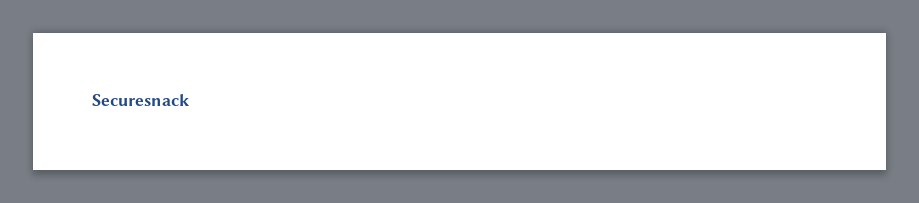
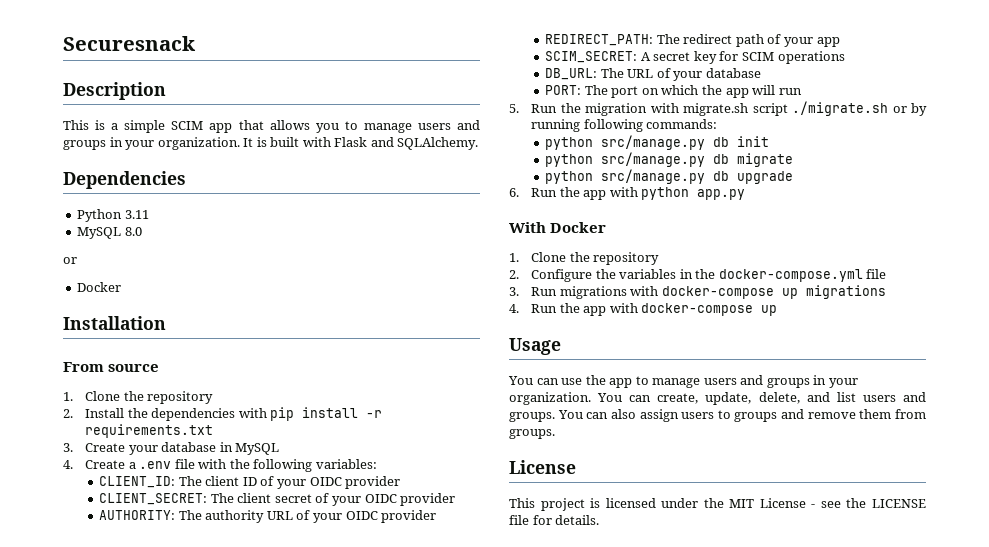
+ Description
+ This is a simple SCIM app that allows you to manage users and groups in your organization. It is built with Flask and SQLAlchemy.
+ Dependencies
+ Python 3.11
+ MySQL 8.0
+ or
+ Docker
+ Installation
+ From source
+ 1. Clone the repository
+ 2. Install the dependencies with pip install -r requirements.txt
+ 3. Create your database in MySQL
+ 4. Create a .env file with the following variables:
+ CLIENT_ID: The client ID of your OIDC provider
+ CLIENT_SECRET: The client secret of your OIDC provider
+ AUTHORITY: The authority URL of your OIDC provider
+ REDIRECT_PATH: The redirect path of your app
+ SCIM_SECRET: A secret key for SCIM operations
+ DB_URL: The URL of your database
+ PORT: The port on which the app will run
+ 5. Run the migration with migrate.sh script ./migrate.sh or by running following commands:
+ python src/manage.py db init
+ python src/manage.py db migrate
+ python src/manage.py db upgrade
+ 6. Run the app with python app.py
+ With Docker
+ 1. Clone the repository
+ 2. Configure the variables in the docker-compose.yml file
+ 3. Run migrations with docker-compose up migrations
+ 4. Run the app with docker-compose up
+ Usage
+ You can use the app to manage users and groups in your organization. You can create, update, delete, and list users and groups. You can also assign users to groups and remove them from groups.
+ License
+ This project is licensed under the MIT License - see the LICENSE file for details.

